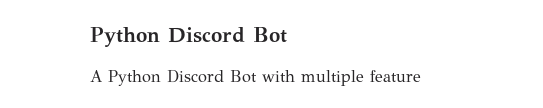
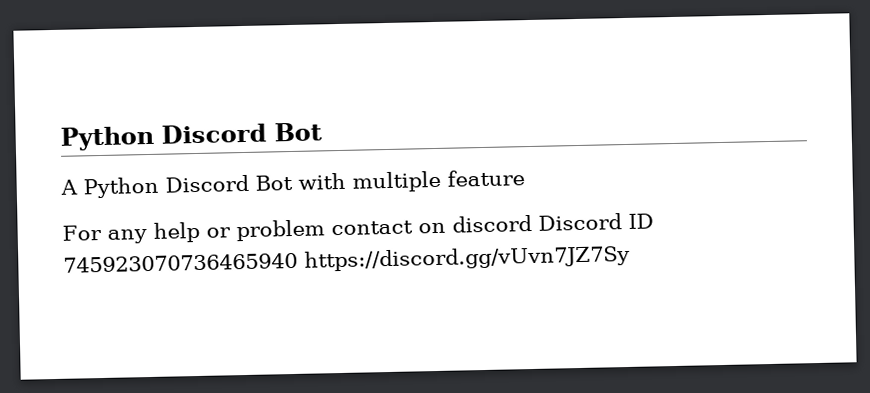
+ For any help or problem contact on discord Discord ID 745923070736465940 https://discord.gg/vUvn7JZ7Sy

